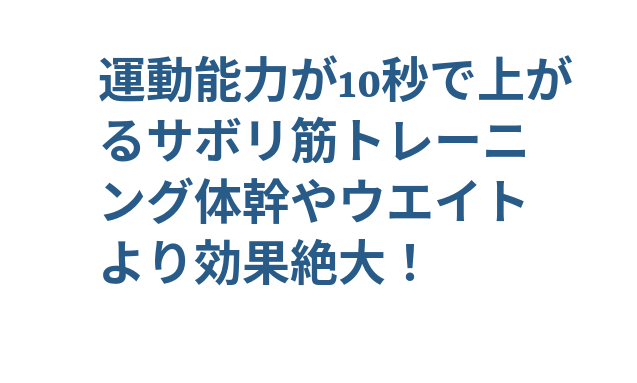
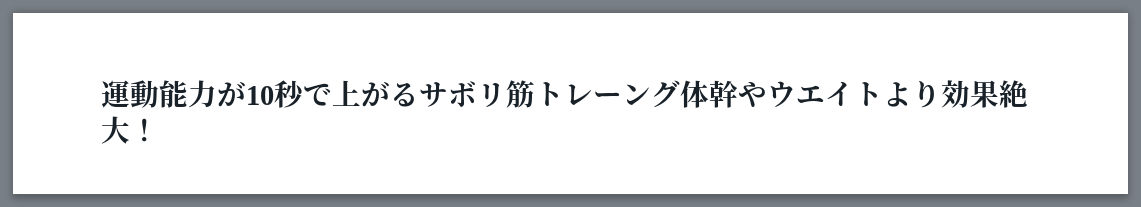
- 運動能力が10秒で上がるサボリ筋トレーニング体幹やウエイトより効果絶大！
+ 運動能力が10秒で上がるサボリ筋トレーング体幹やウエイトより効果絶大！

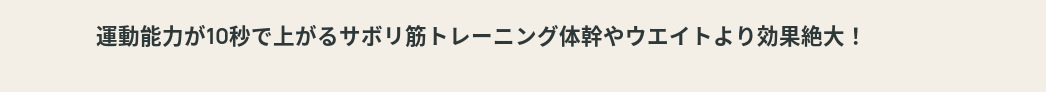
- 運動能力が10秒で上がるサボリ筋トレーング体幹やウエイトより効果絶大！
+ 運動能力が10秒で上がるサボリ筋トレーニング体幹やウエイトより効果絶大！

